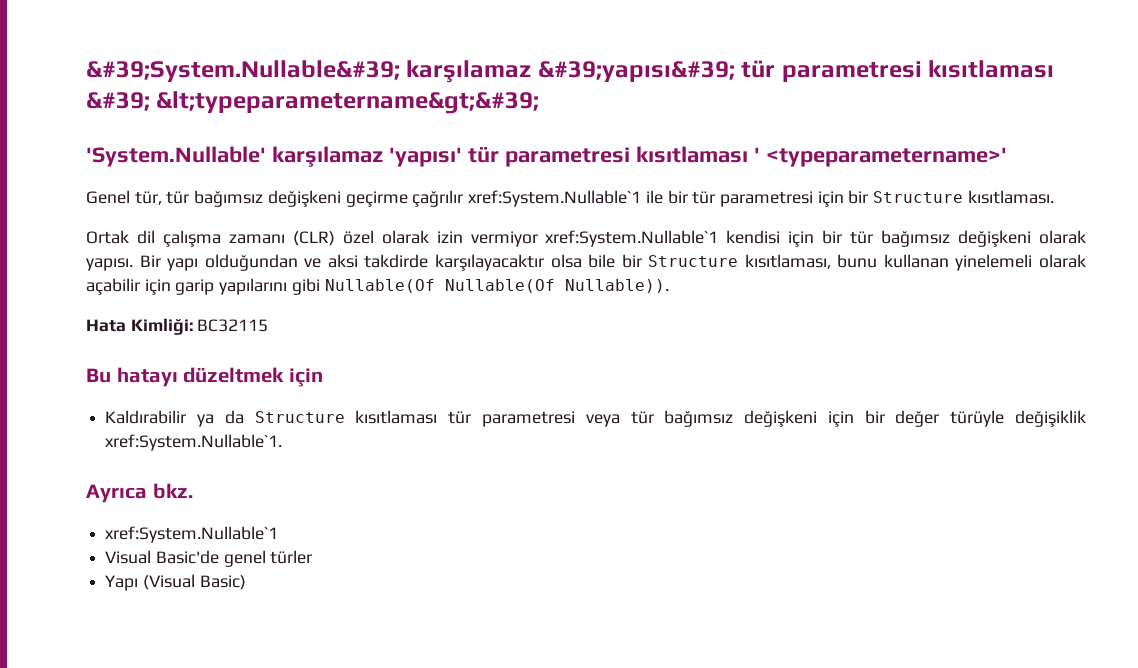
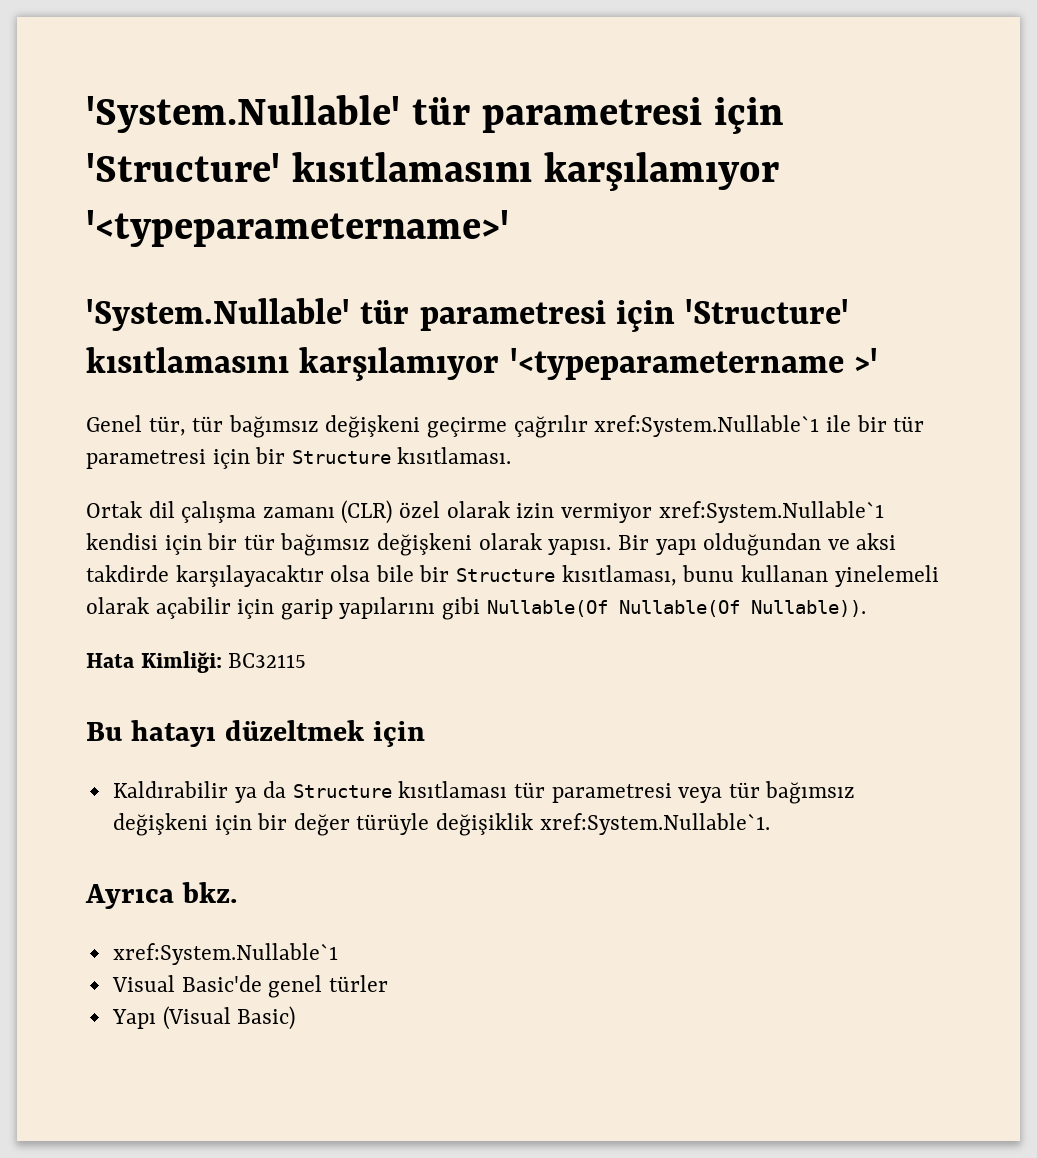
- &#39;System.Nullable&#39; karşılamaz &#39;yapısı&#39; tür parametresi kısıtlaması &#39; &lt;typeparametername&gt;&#39;
- 'System.Nullable' karşılamaz 'yapısı' tür parametresi kısıtlaması ' <typeparametername>'
+ 'System.Nullable' tür parametresi için 'Structure' kısıtlamasını karşılamıyor '<typeparametername>'
+ 'System.Nullable' tür parametresi için 'Structure' kısıtlamasını karşılamıyor '<typeparametername >'

